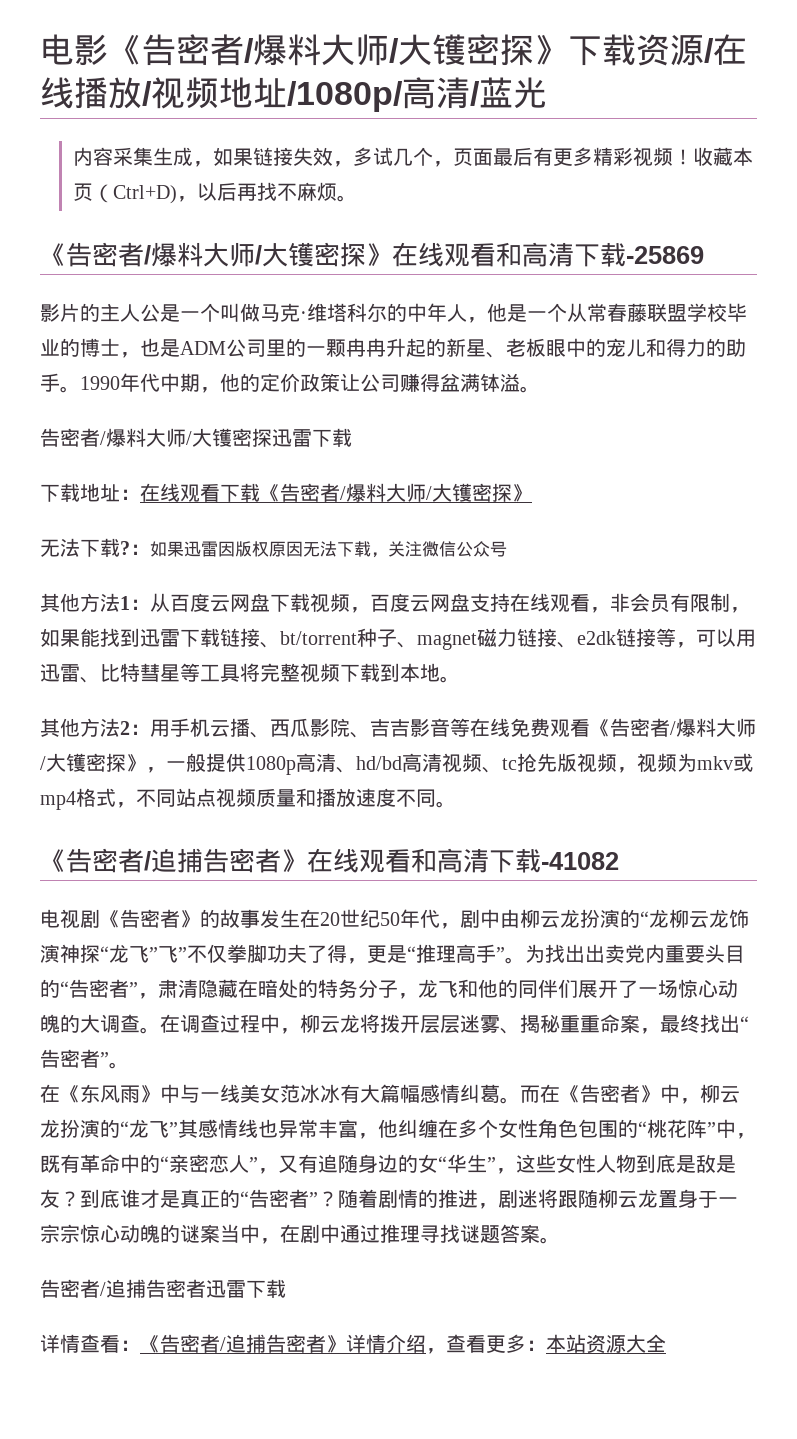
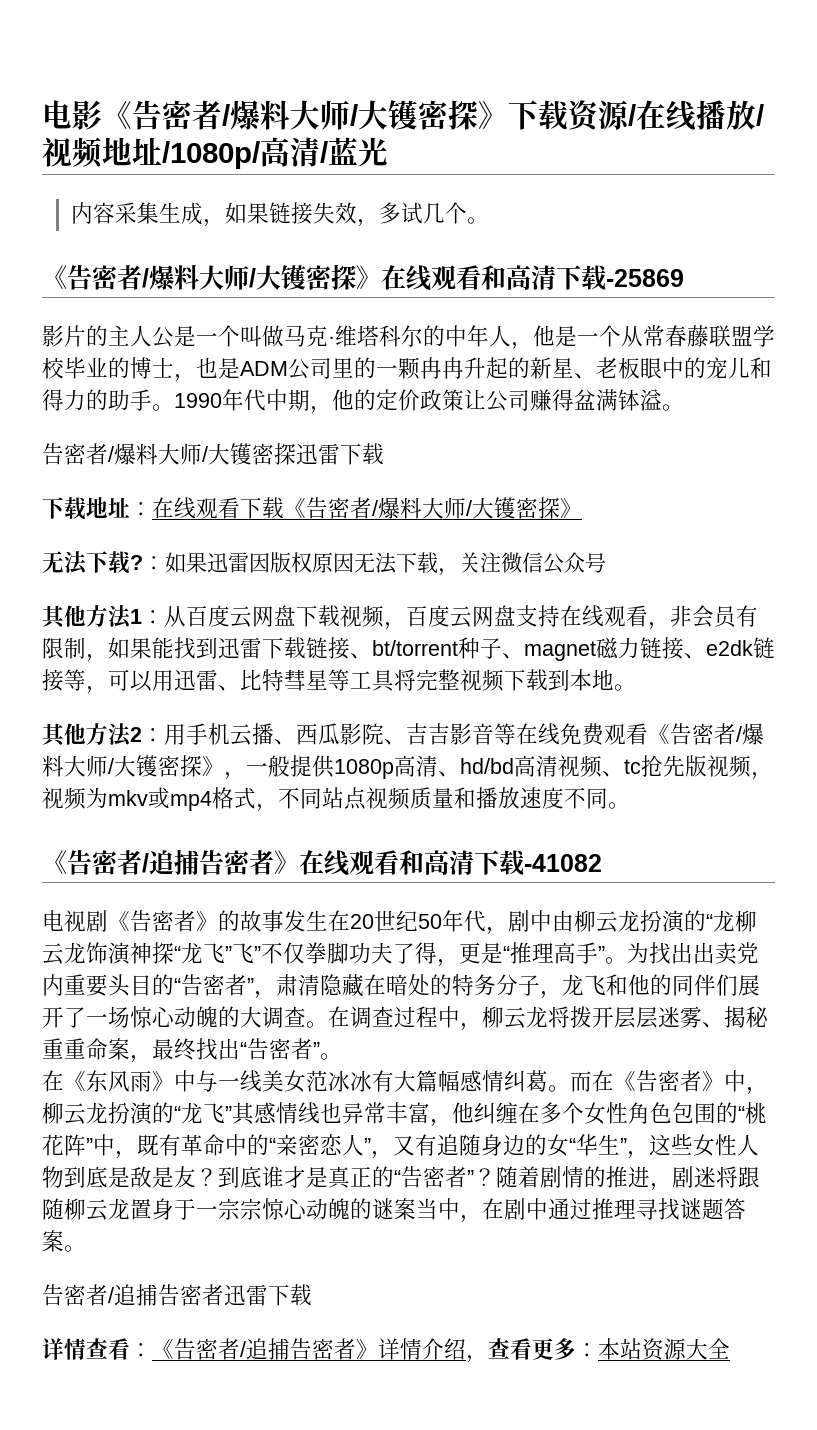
- 内容采集生成，如果链接失效，多试几个，页面最后有更多精彩视频！收藏本页（Ctrl+D)，以后再找不麻烦。
+ 内容采集生成，如果链接失效，多试几个。

